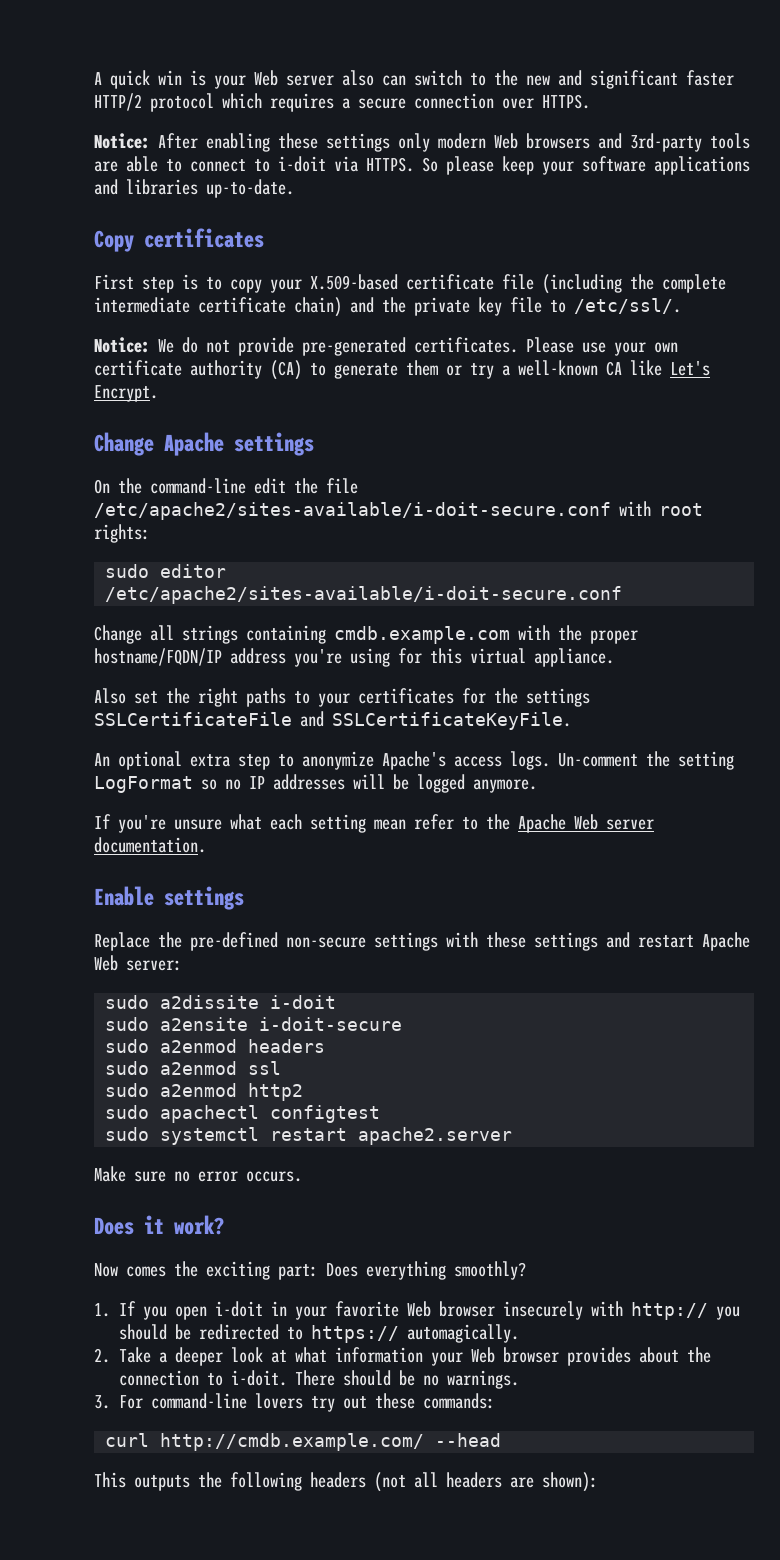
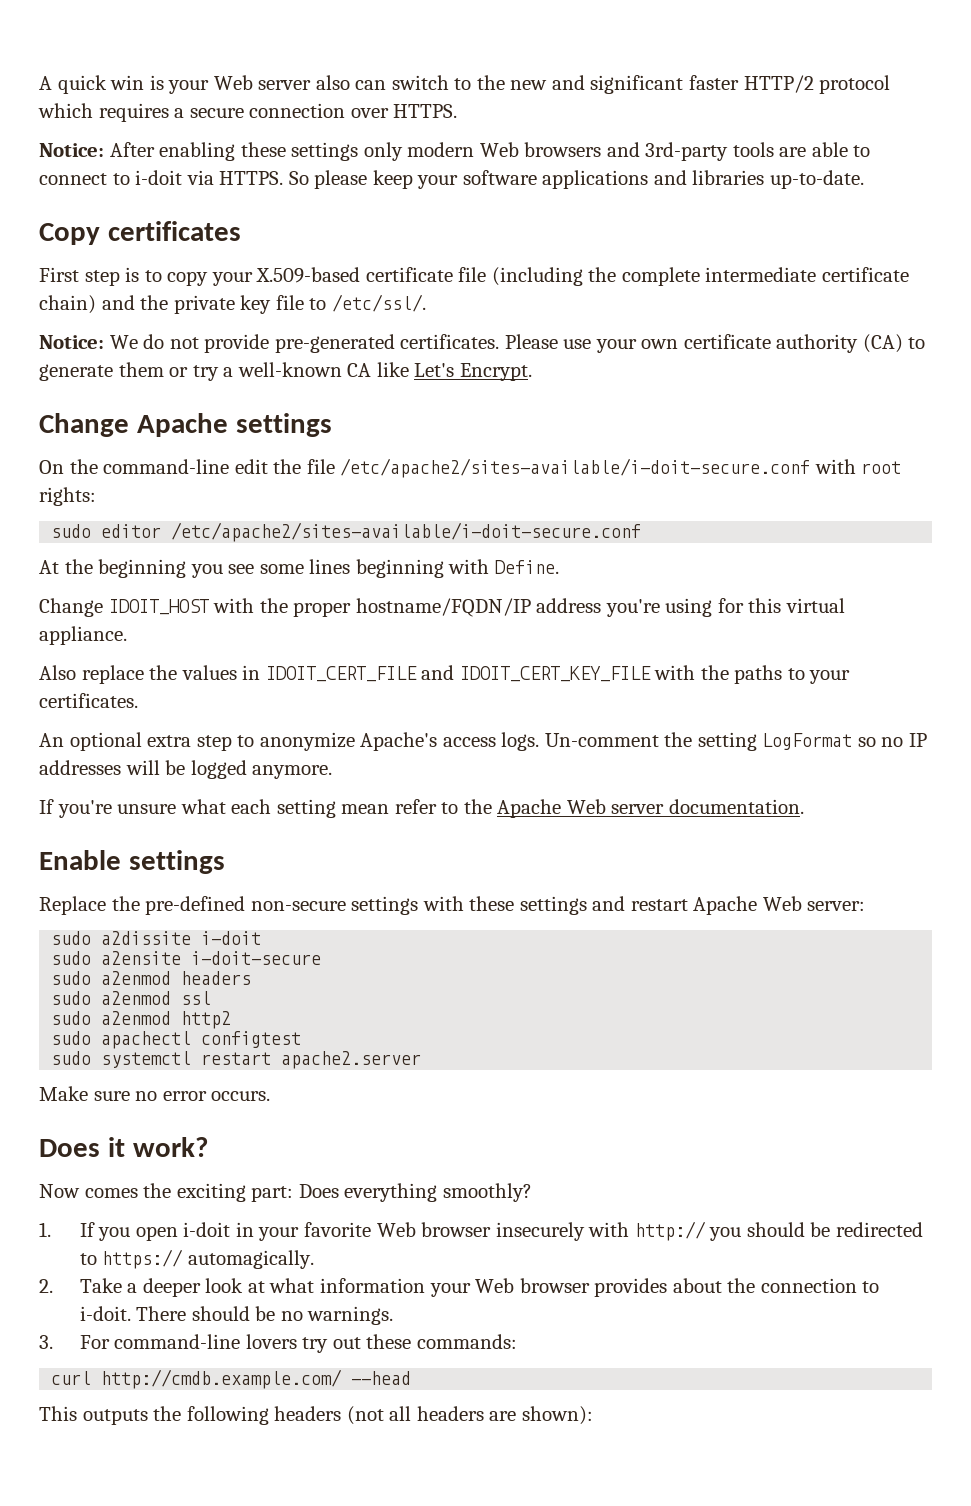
- Change all strings containing cmdb.example.com with the proper hostname/FQDN/IP address you're using for this virtual appliance.
+ At the beginning you see some lines beginning with Define.
+ Change IDOIT_HOST with the proper hostname/FQDN/IP address you're using for this virtual appliance.
- Also set the right paths to your certificates for the settings SSLCertificateFile and SSLCertificateKeyFile.
+ Also replace the values in IDOIT_CERT_FILE and IDOIT_CERT_KEY_FILE with the paths to your certificates.

